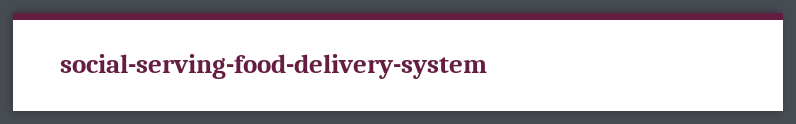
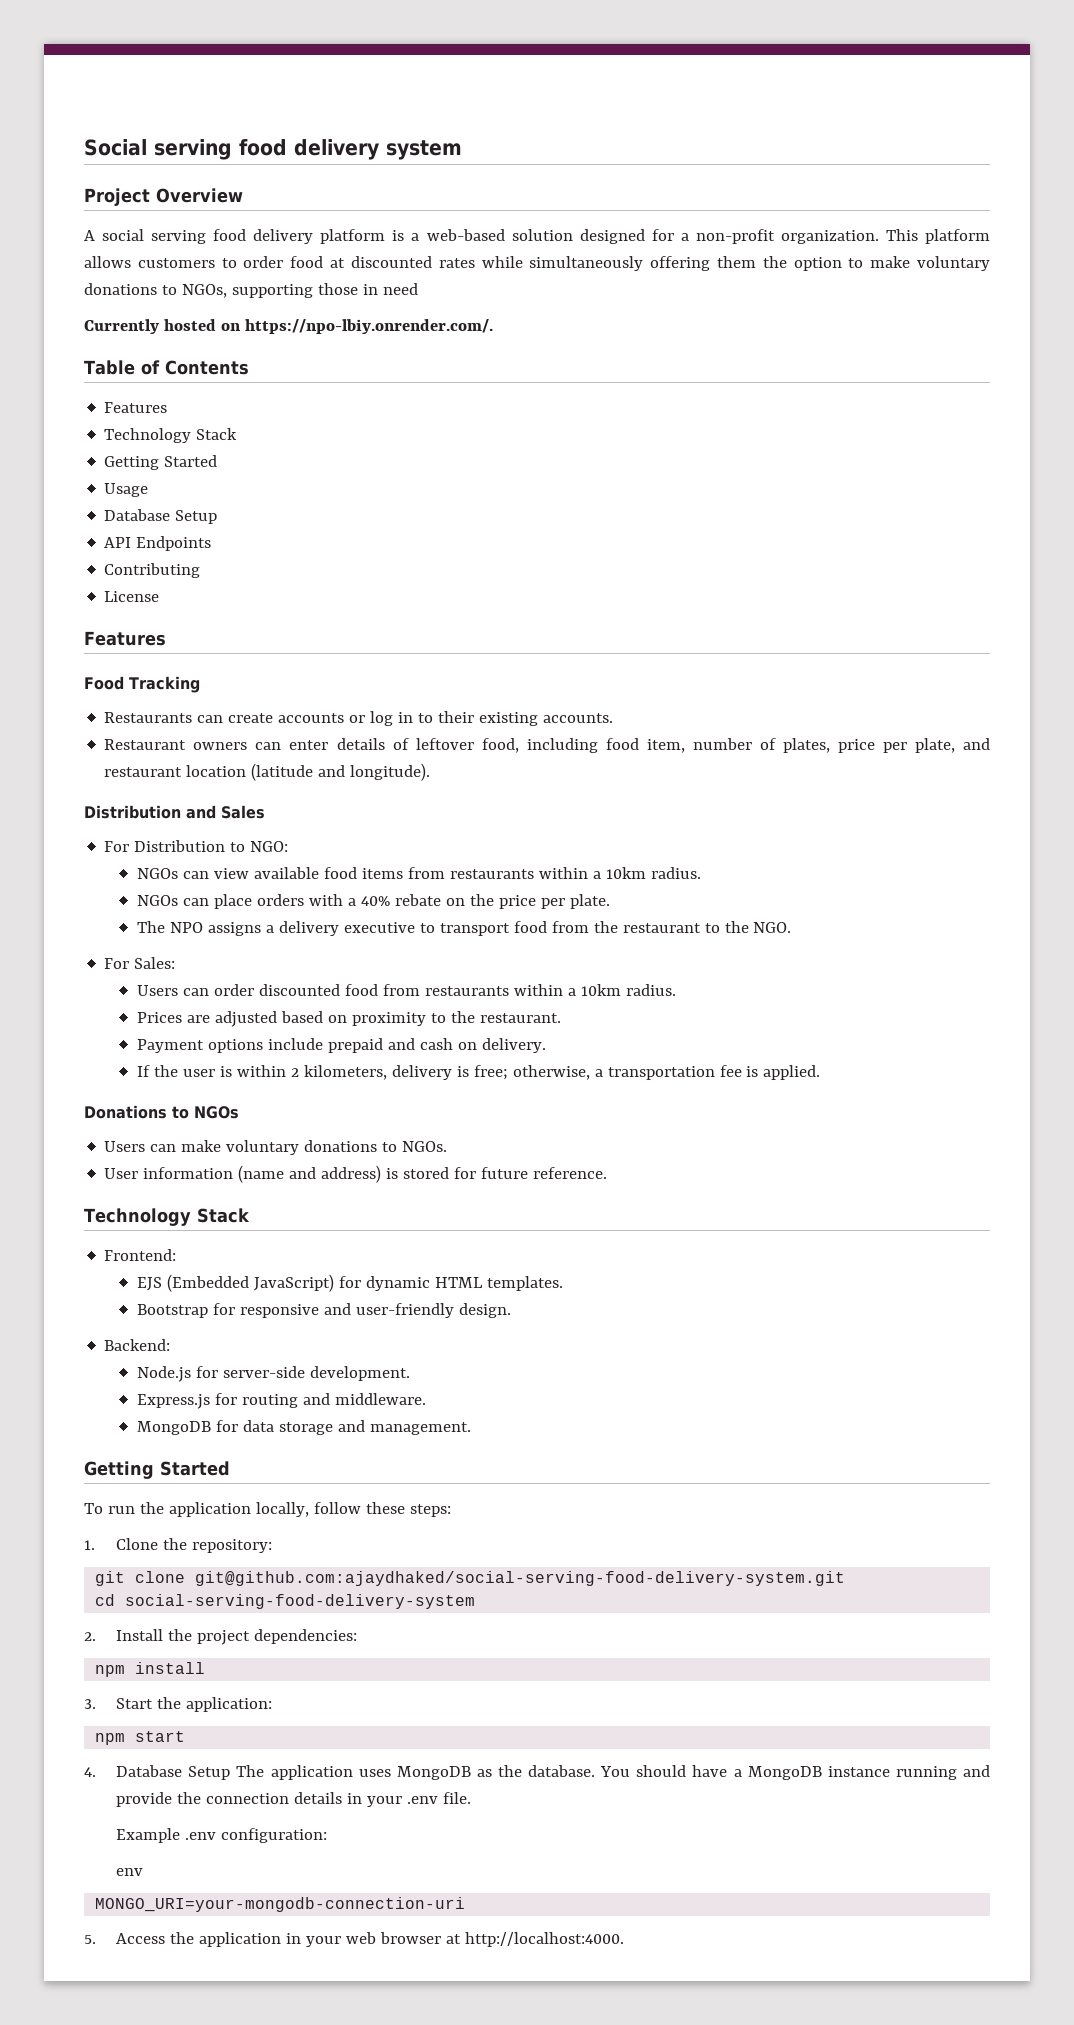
- social-serving-food-delivery-system
+ Social serving food delivery system
+ Project Overview
+ A social serving food delivery platform is a web-based solution designed for a non-profit organization. This platform allows customers to order food at discounted rates while simultaneously offering them the option to make voluntary donations to NGOs, supporting those in need
+ Currently hosted on https://npo-lbiy.onrender.com/.
+ Table of Contents
+ Features
+ Technology Stack
+ Getting Started
+ Usage
+ Database Setup
+ API Endpoints
+ Contributing
+ License
+ Features
+ Food Tracking
+ Restaurants can create accounts or log in to their existing accounts.
+ Restaurant owners can enter details of leftover food, including food item, number of plates, price per plate, and restaurant location (latitude and longitude).
+ Distribution and Sales
+ For Distribution to NGO:
+ NGOs can view available food items from restaurants within a 10km radius.
+ NGOs can place orders with a 40% rebate on the price per plate.
+ The NPO assigns a delivery executive to transport food from the restaurant to the NGO.
+ For Sales:
+ Users can order discounted food from restaurants within a 10km radius.
+ Prices are adjusted based on proximity to the restaurant.
+ Payment options include prepaid and cash on delivery.
+ If the user is within 2 kilometers, delivery is free; otherwise, a transportation fee is applied.
+ Donations to NGOs
+ Users can make voluntary donations to NGOs.
+ User information (name and address) is stored for future reference.
+ Technology Stack
+ Frontend:
+ EJS (Embedded JavaScript) for dynamic HTML templates.
+ Bootstrap for responsive and user-friendly design.
+ Backend:
+ Node.js for server-side development.
+ Express.js for routing and middleware.
+ MongoDB for data storage and management.
+ Getting Started
+ To run the application locally, follow these steps:
+ 1. Clone the repository:
+ git clone git@github.com:ajaydhaked/social-serving-food-delivery-system.git
+ cd social-serving-food-delivery-system
+ 2. Install the project dependencies:
+ npm install
+ 3. Start the application:
+ npm start
+ 4. Database Setup The application uses MongoDB as the database. You should have a MongoDB instance running and provide the connection details in your .env file.
+ Example .env configuration:
+ env
+ MONGO_URI=your-mongodb-connection-uri
+ 5. Access the application in your web browser at http://localhost:4000.

